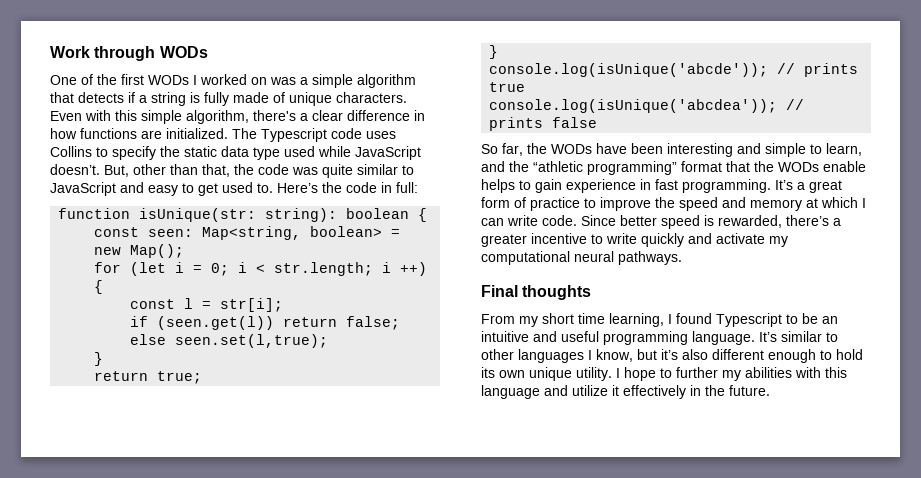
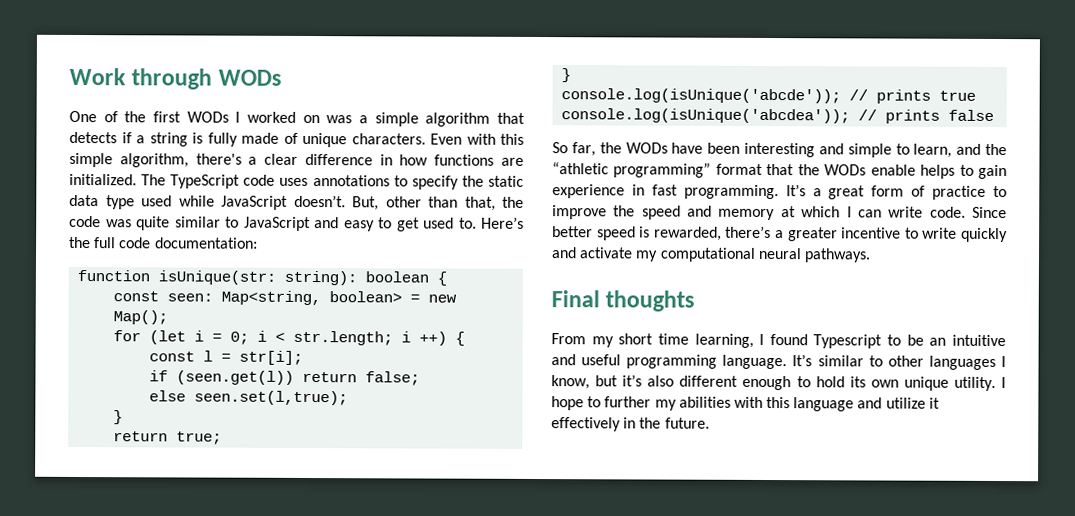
- The Typescript code uses Collins to specify the static data type used while JavaScript doesn’t.
+ The TypeScript code uses annotations to specify the static data type used while JavaScript doesn’t.
- Here’s the code in full:
+ Here’s the full code documentation:

